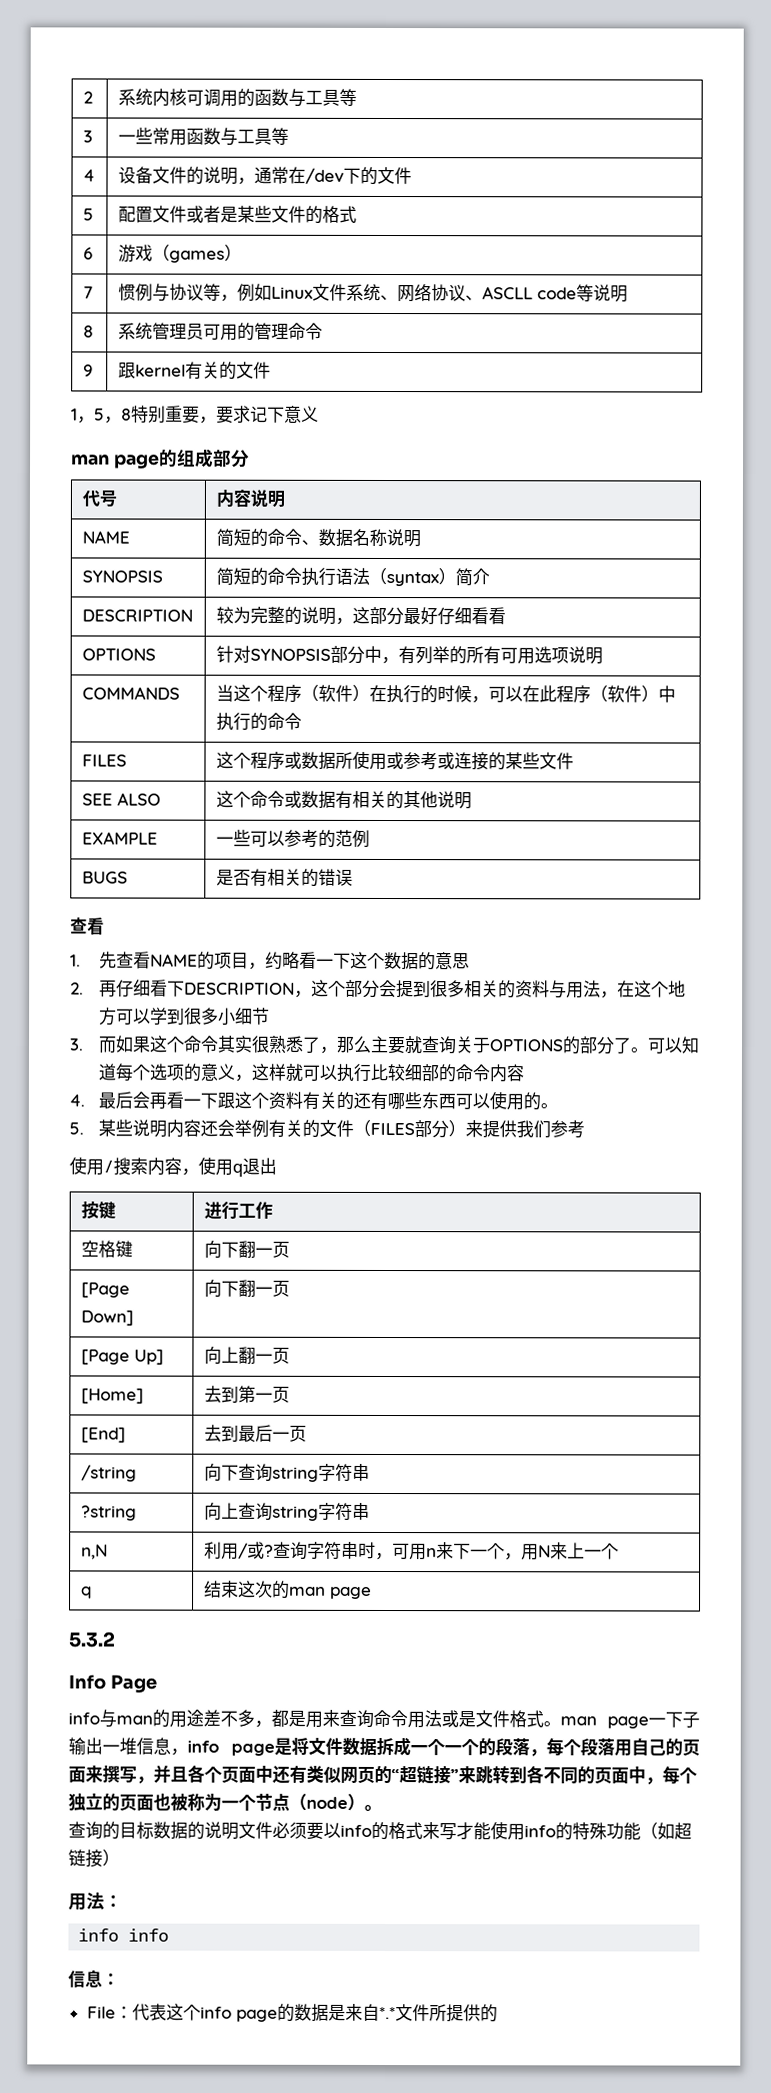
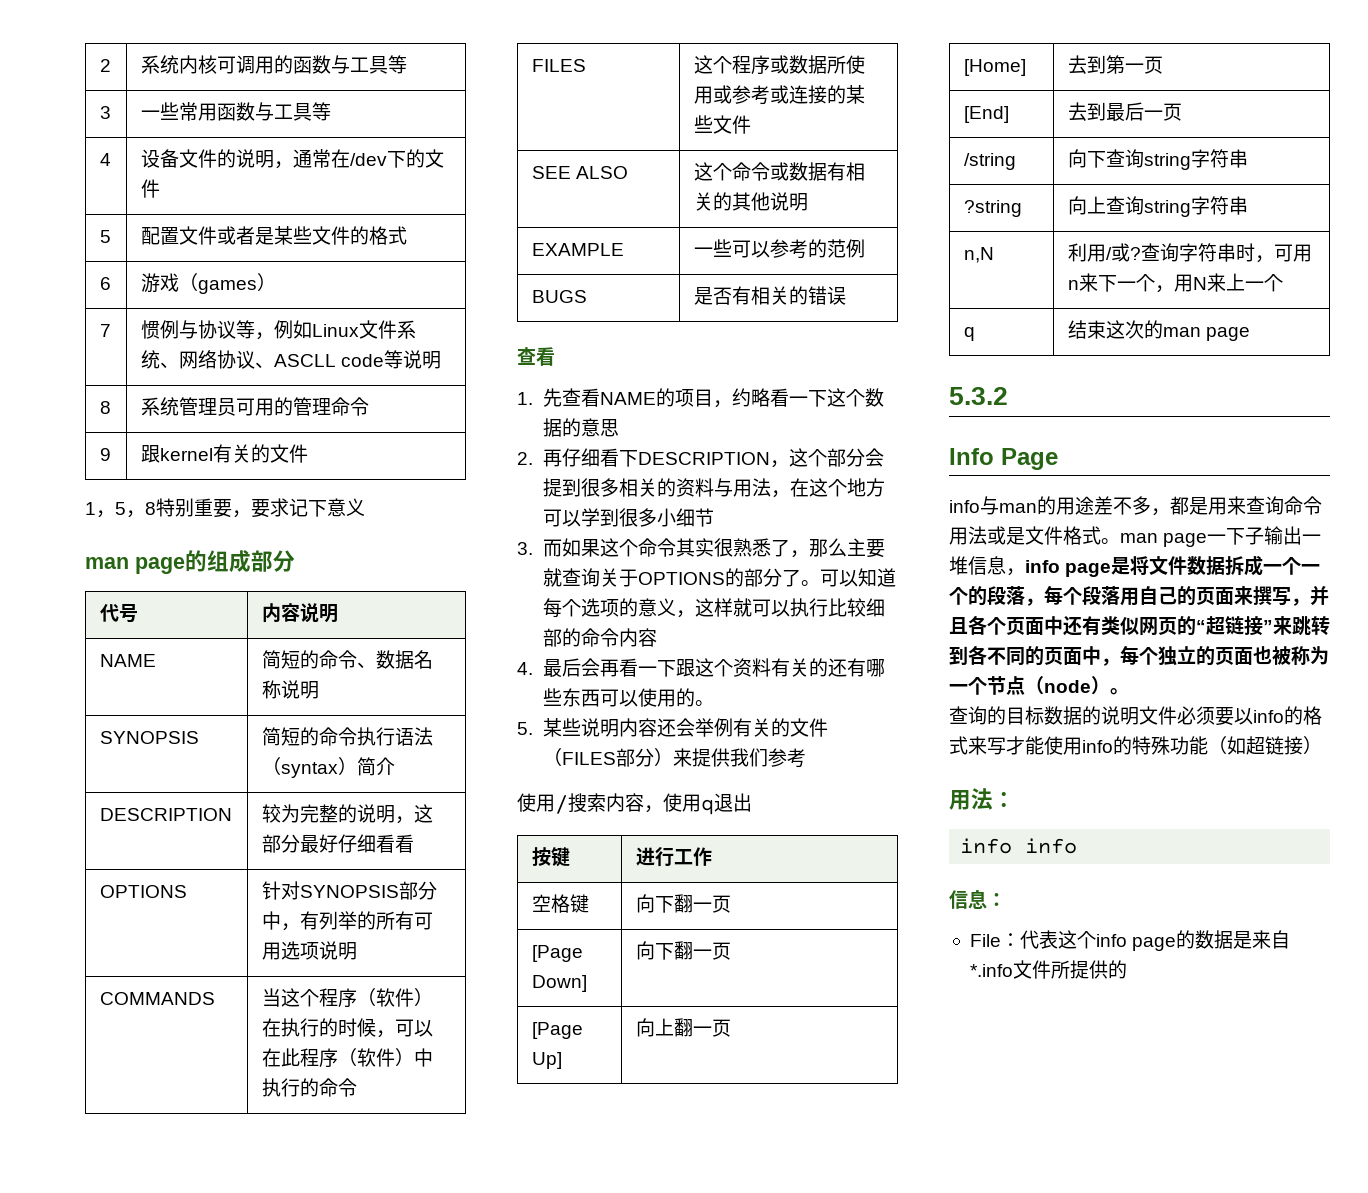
- File：代表这个info page的数据是来自*.*文件所提供的
+ File：代表这个info page的数据是来自*.info文件所提供的

